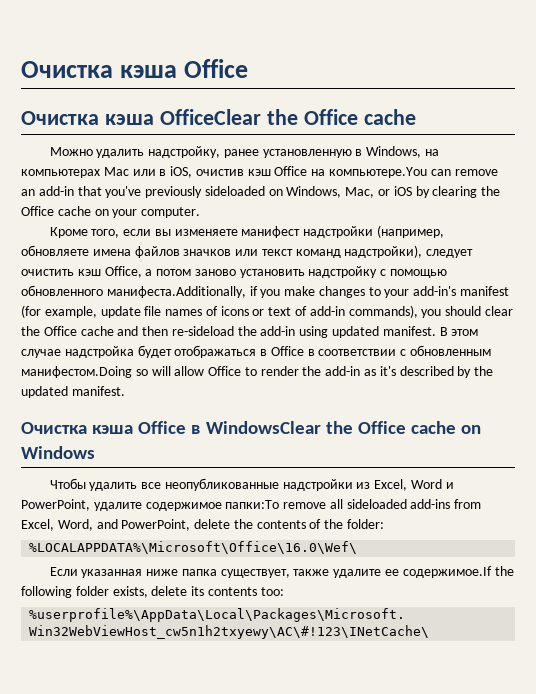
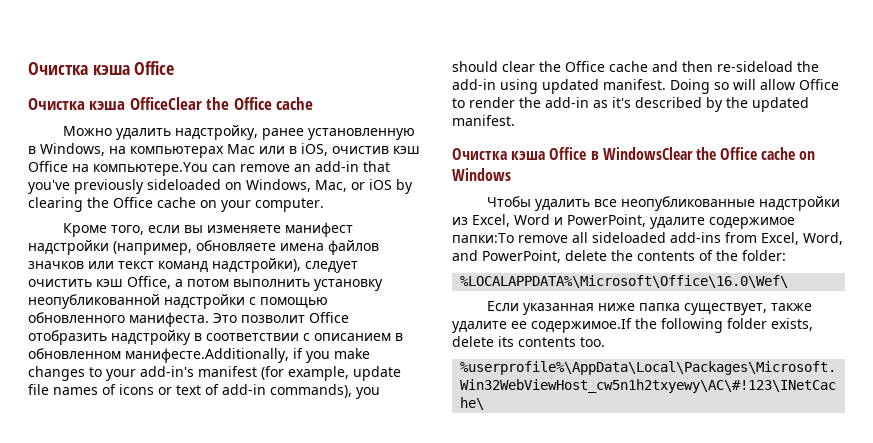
- Кроме того, если вы изменяете манифест надстройки (например, обновляете имена файлов значков или текст команд надстройки), следует очистить кэш Office, а потом заново установить надстройку с помощью обновленного манифеста.Additionally, if you make changes to your add-in's manifest (for example, update file names of icons or text of add-in commands), you should clear the Office cache and then re-sideload the add-in using updated manifest.
+ Кроме того, если вы изменяете манифест надстройки (например, обновляете имена файлов значков или текст команд надстройки), следует очистить кэш Office, а потом выполнить установку неопубликованной надстройки с помощью обновленного манифеста. Это позволит Office отобразить надстройку в соответствии с описанием в обновленном манифесте.Additionally, if you make changes to your add-in's manifest (for example, update file names of icons or text of add-in commands), you should clear the Office cache and then re-sideload the add-in using updated manifest.
- В этом случае надстройка будет отображаться в Office в соответствии с обновленным манифестом.Doing so will allow Office to render the add-in as it's described by the updated manifest.
+ Doing so will allow Office to render the add-in as it's described by the updated manifest.
- Если указанная ниже папка существует, также удалите ее содержимое.If the following folder exists, delete its contents too:
+ Если указанная ниже папка существует, также удалите ее содержимое.If the following folder exists, delete its contents too.

